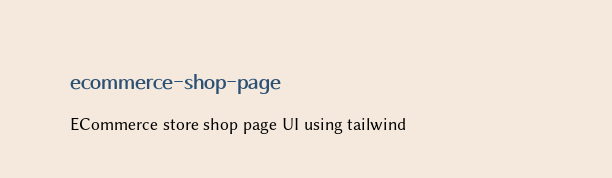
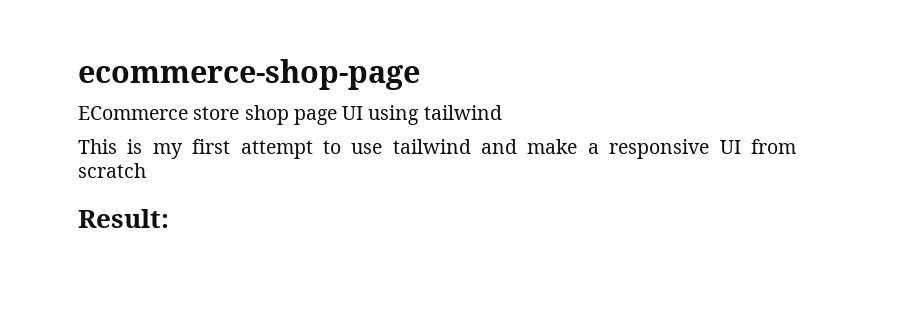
+ This is my first attempt to use tailwind and make a responsive UI from scratch
+ Result:

